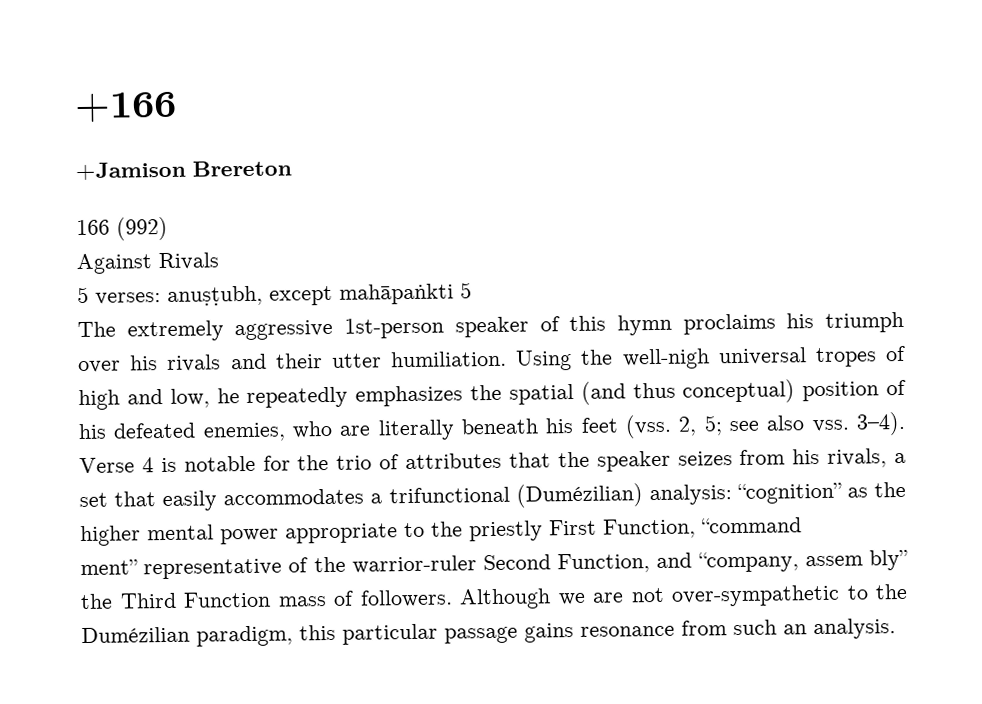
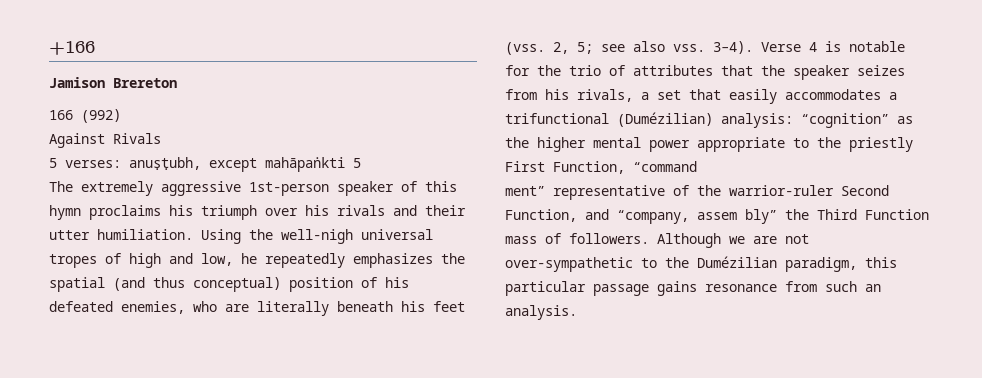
- +Jamison Brereton
+ Jamison Brereton

